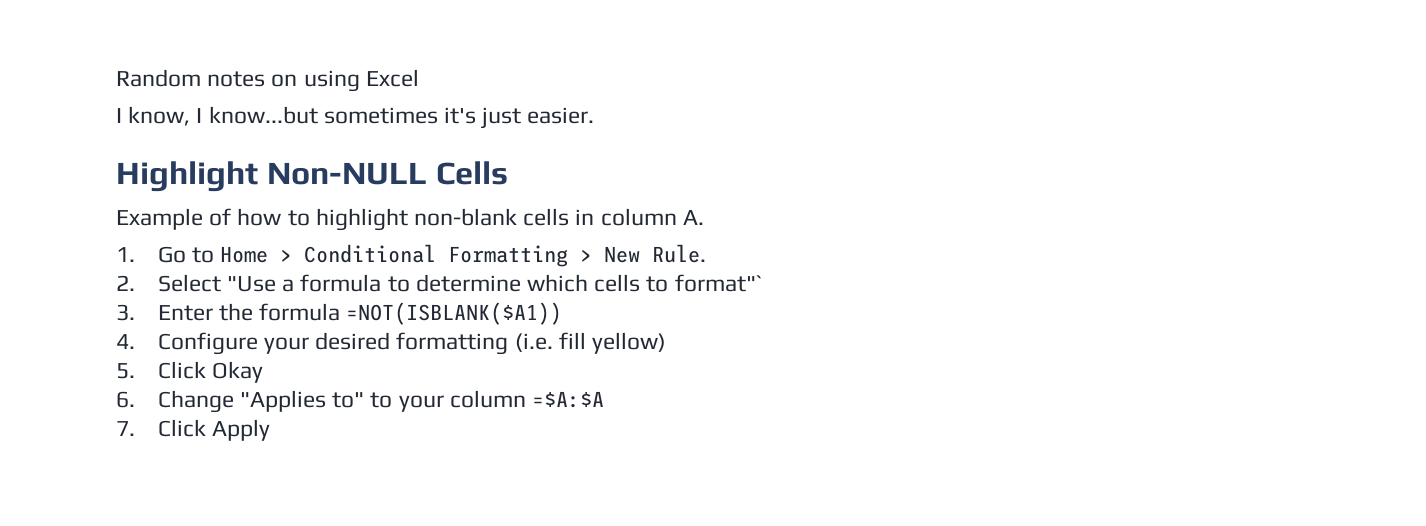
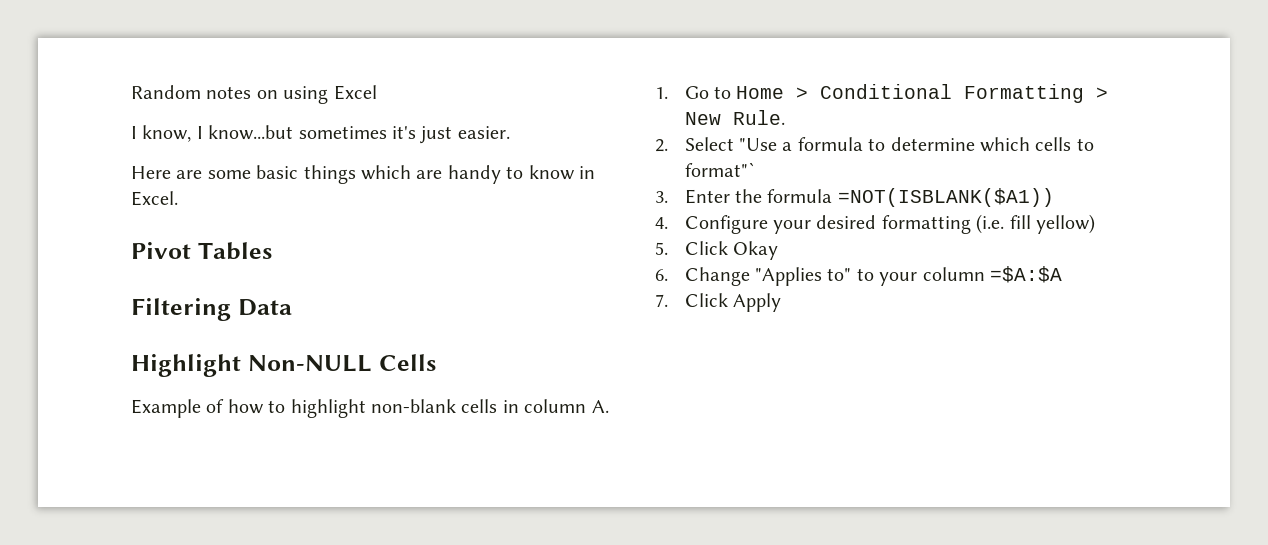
+ Here are some basic things which are handy to know in Excel.
+ Pivot Tables
+ Filtering Data

